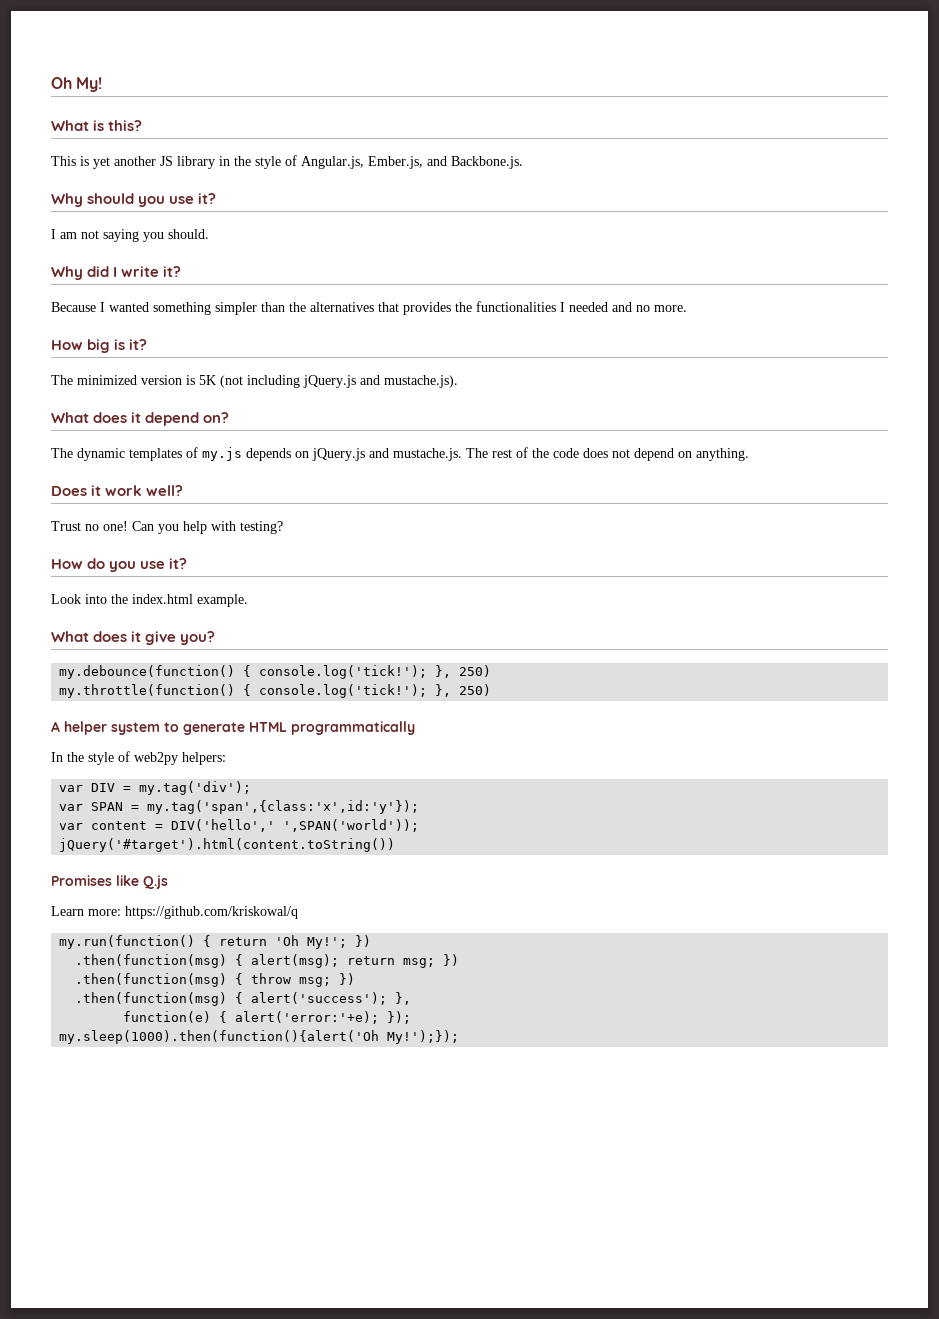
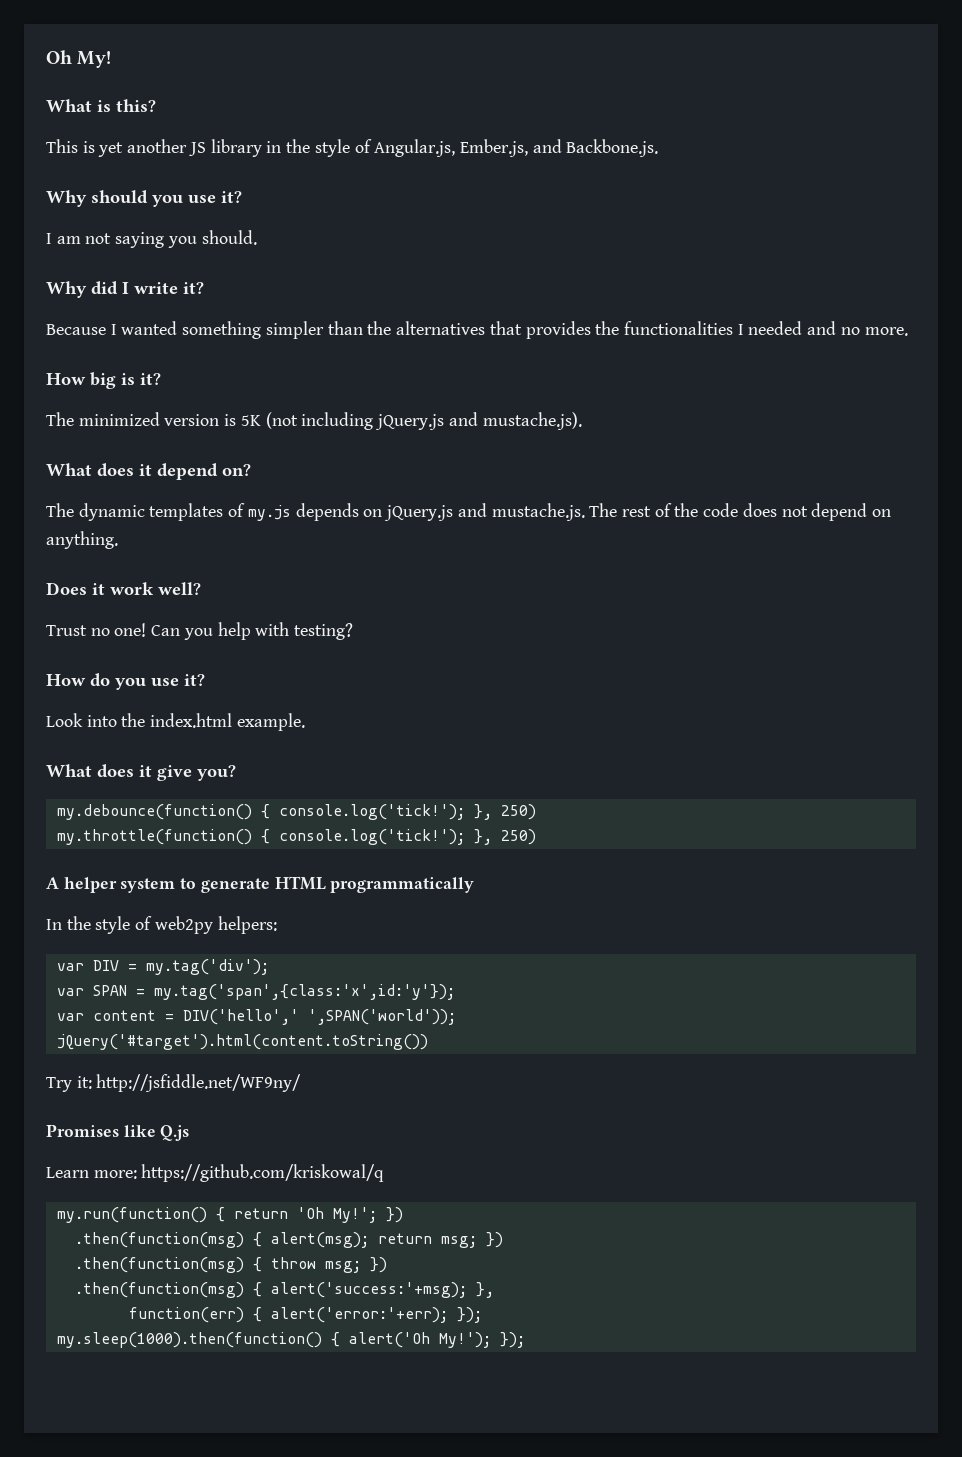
+ Try it: http://jsfiddle.net/WF9ny/
- .then(function(msg) { alert('success'); },
+ .then(function(msg) { alert('success:'+msg); },
- function(e) { alert('error:'+e); });
- my.sleep(1000).then(function(){alert('Oh My!');});
+ function(err) { alert('error:'+err); });
+ my.sleep(1000).then(function() { alert('Oh My!'); });

